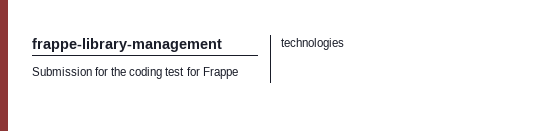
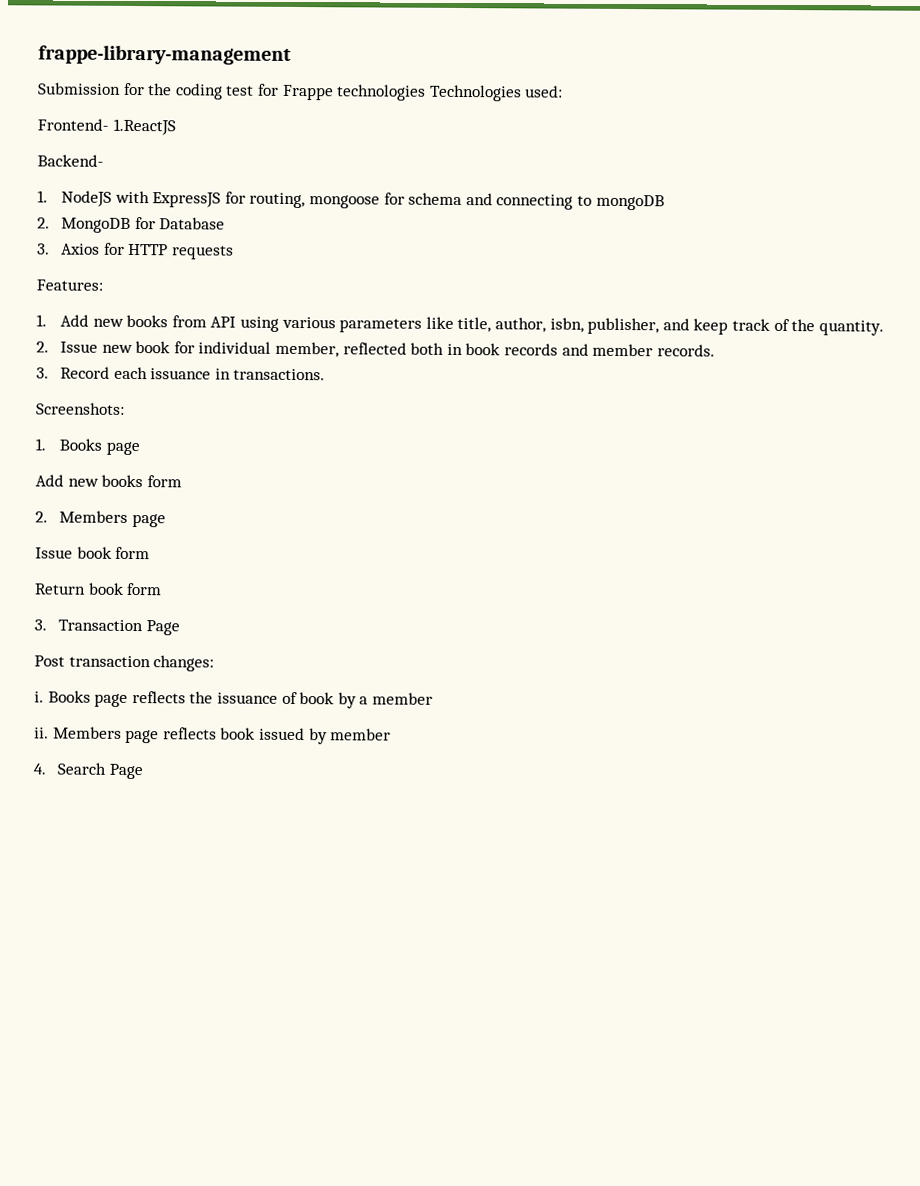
- Submission for the coding test for Frappe technologies
+ Submission for the coding test for Frappe technologies Technologies used:
+ Frontend- 1.ReactJS
+ Backend-
+ 1. NodeJS with ExpressJS for routing, mongoose for schema and connecting to mongoDB
+ 2. MongoDB for Database
+ 3. Axios for HTTP requests
+ Features:
+ 1. Add new books from API using various parameters like title, author, isbn, publisher, and keep track of the quantity.
+ 2. Issue new book for individual member, reflected both in book records and member records.
+ 3. Record each issuance in transactions.
+ Screenshots:
+ 1. Books page
+ Add new books form
+ 2. Members page
+ Issue book form
+ Return book form
+ 3. Transaction Page
+ Post transaction changes:
+ i. Books page reflects the issuance of book by a member
+ ii. Members page reflects book issued by member
+ 4. Search Page

